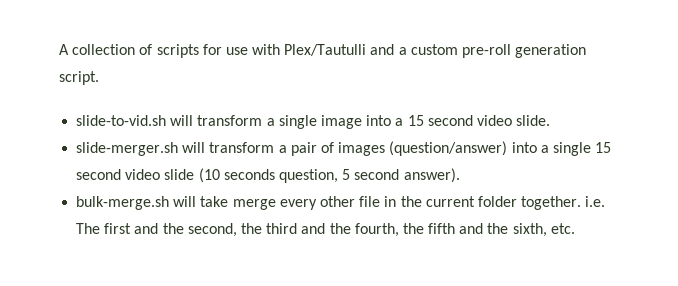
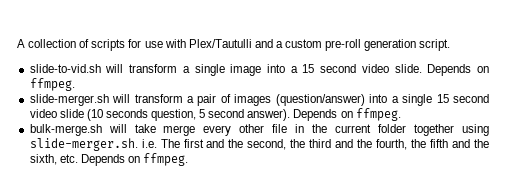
- slide-to-vid.sh will transform a single image into a 15 second video slide.
+ slide-to-vid.sh will transform a single image into a 15 second video slide. Depends on ffmpeg.
- slide-merger.sh will transform a pair of images (question/answer) into a single 15 second video slide (10 seconds question, 5 second answer).
+ slide-merger.sh will transform a pair of images (question/answer) into a single 15 second video slide (10 seconds question, 5 second answer). Depends on ffmpeg.
- bulk-merge.sh will take merge every other file in the current folder together. i.e. The first and the second, the third and the fourth, the fifth and the sixth, etc.
+ bulk-merge.sh will take merge every other file in the current folder together using slide-merger.sh. i.e. The first and the second, the third and the fourth, the fifth and the sixth, etc. Depends on ffmpeg.

